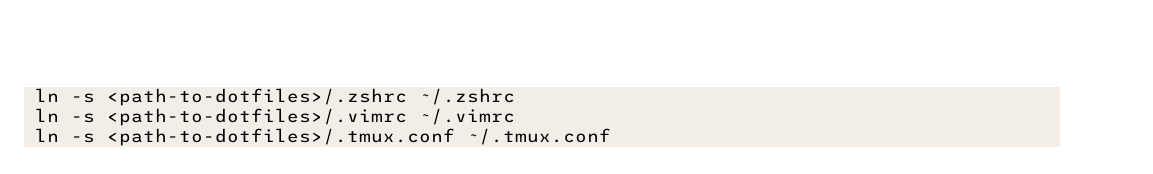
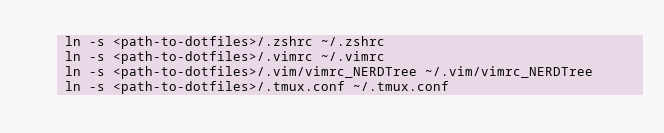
+ ln -s <path-to-dotfiles>/.vim/vimrc_NERDTree ~/.vim/vimrc_NERDTree

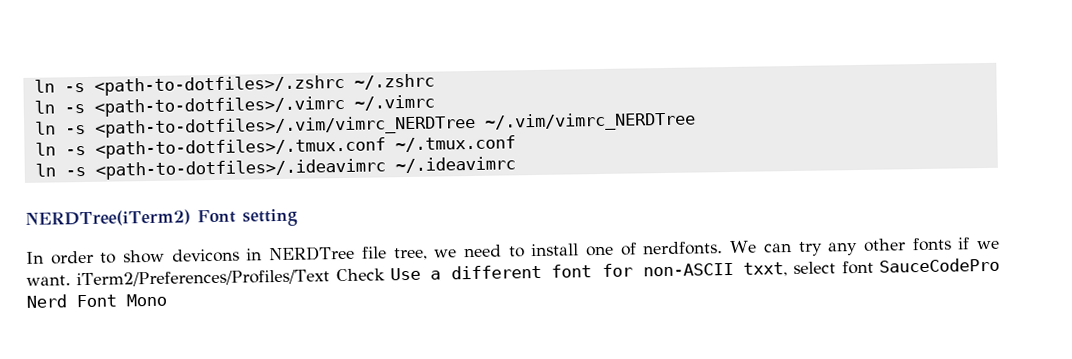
+ ln -s <path-to-dotfiles>/.ideavimrc ~/.ideavimrc
+ NERDTree(iTerm2) Font setting
+ In order to show devicons in NERDTree file tree, we need to install one of nerdfonts. We can try any other fonts if we want. iTerm2/Preferences/Profiles/Text Check Use a different font for non-ASCII txxt, select font SauceCodePro Nerd Font Mono

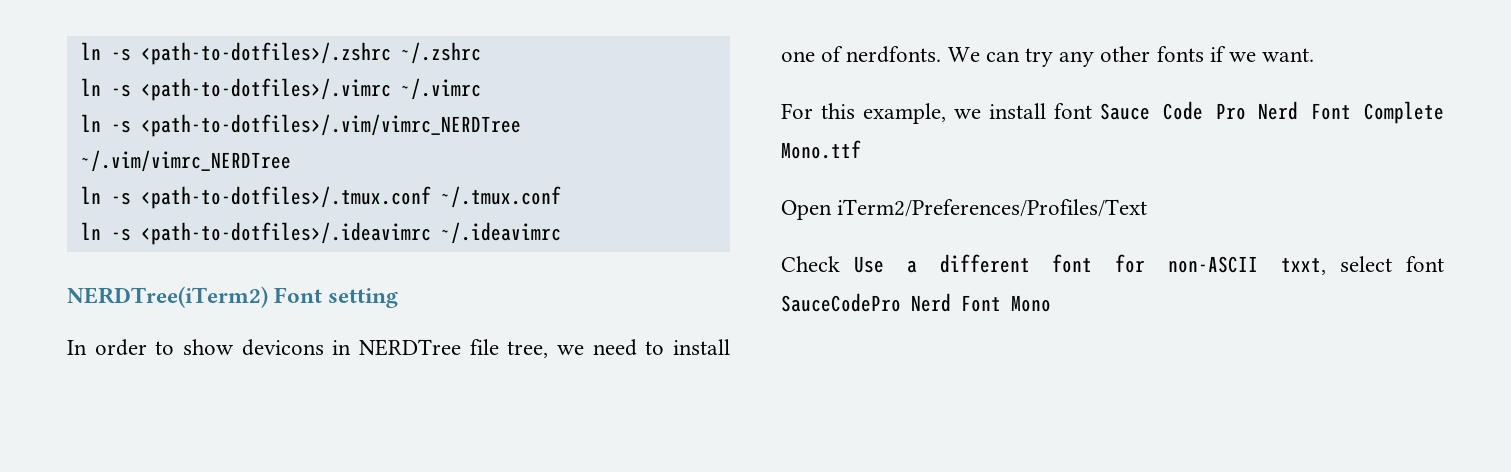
- We can try any other fonts if we want. iTerm2/Preferences/Profiles/Text Check Use a different font for non-ASCII txxt, select font SauceCodePro Nerd Font Mono
+ We can try any other fonts if we want.
+ For this example, we install font Sauce Code Pro Nerd Font Complete Mono.ttf
+ Open iTerm2/Preferences/Profiles/Text
+ Check Use a different font for non-ASCII txxt, select font SauceCodePro Nerd Font Mono

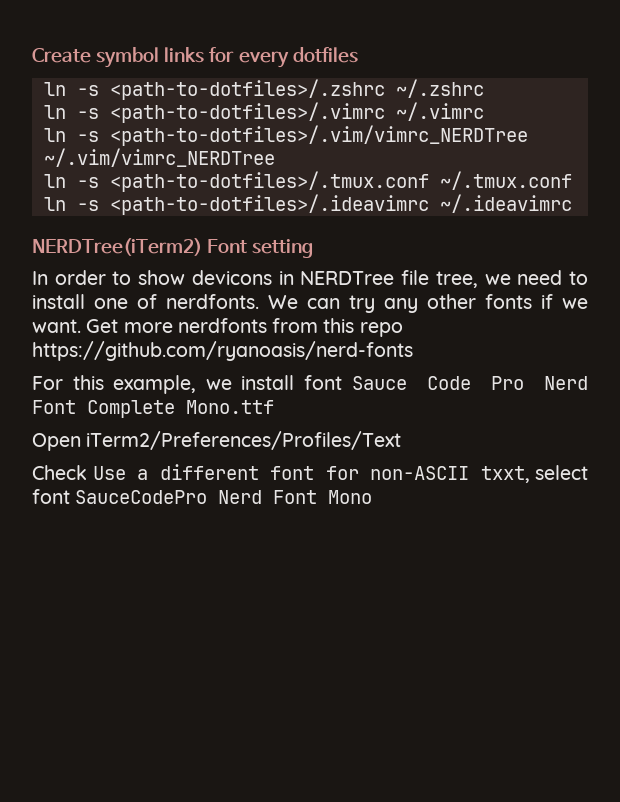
+ Create symbol links for every dotfiles
+ Get more nerdfonts from this repo https://github.com/ryanoasis/nerd-fonts

